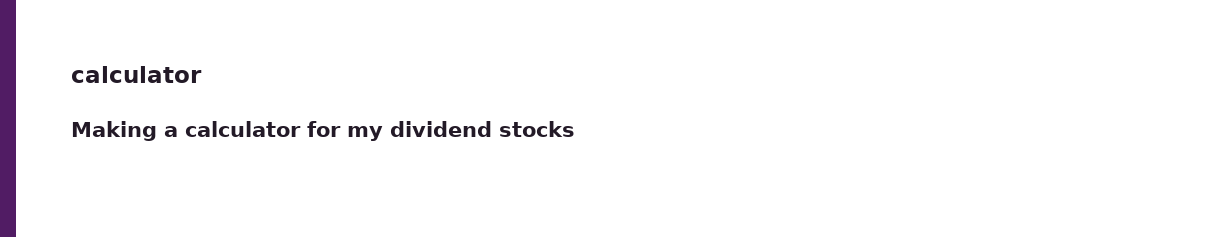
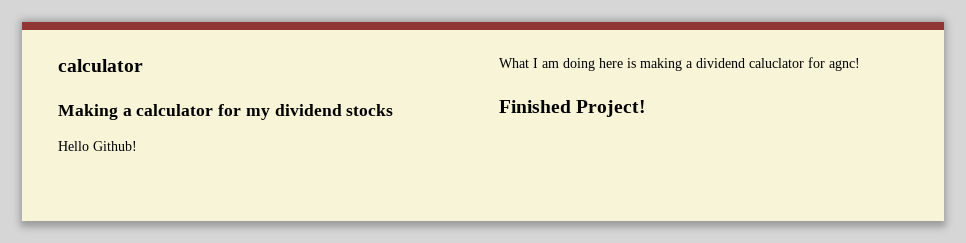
+ Hello Github!
+ What I am doing here is making a dividend caluclator for agnc!
+ Finished Project!

